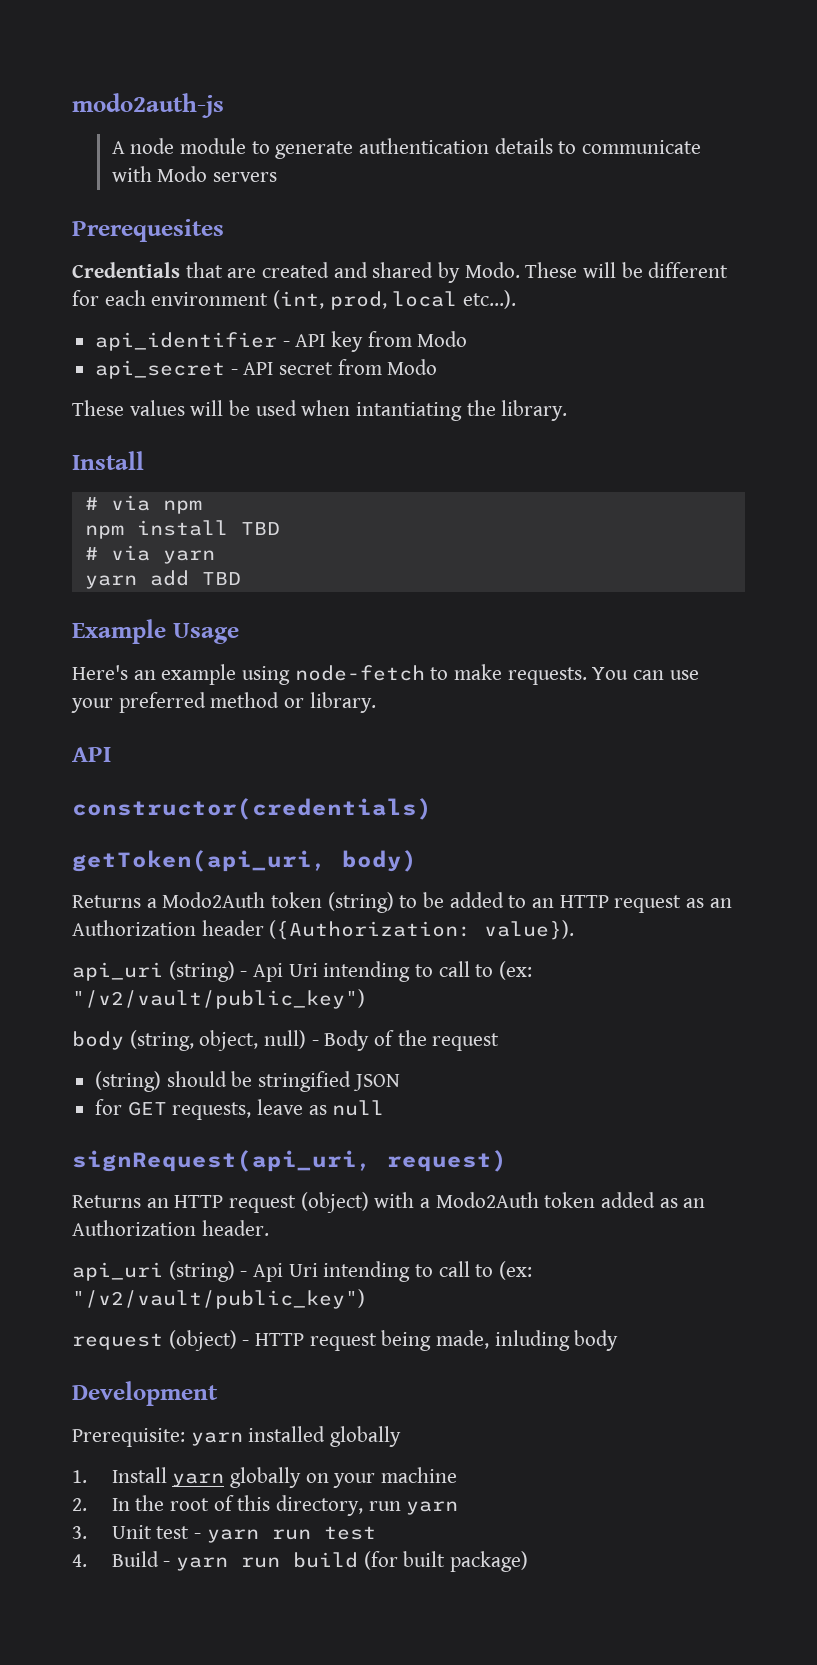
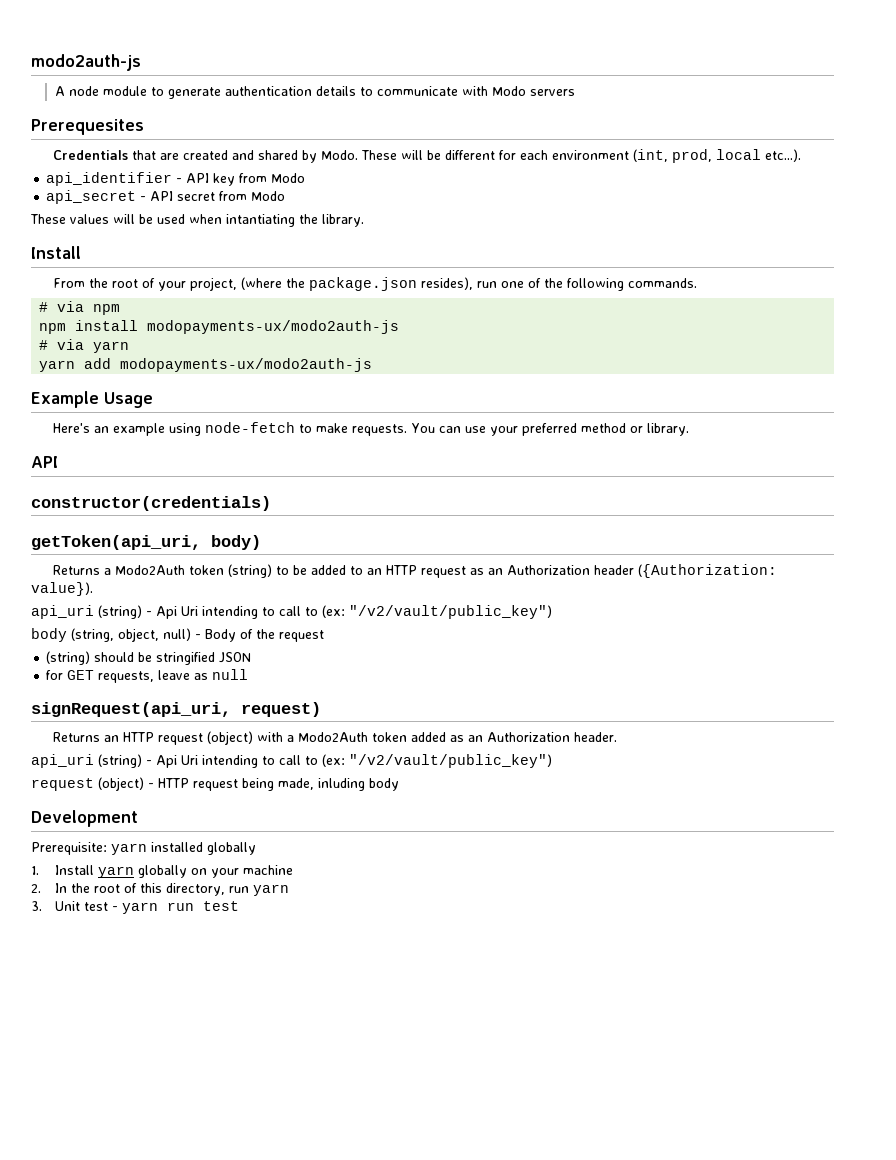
+ From the root of your project, (where the package.json resides), run one of the following commands.
- npm install TBD
+ npm install modopayments-ux/modo2auth-js
- yarn add TBD
+ yarn add modopayments-ux/modo2auth-js
- 4. Build - yarn run build (for built package)

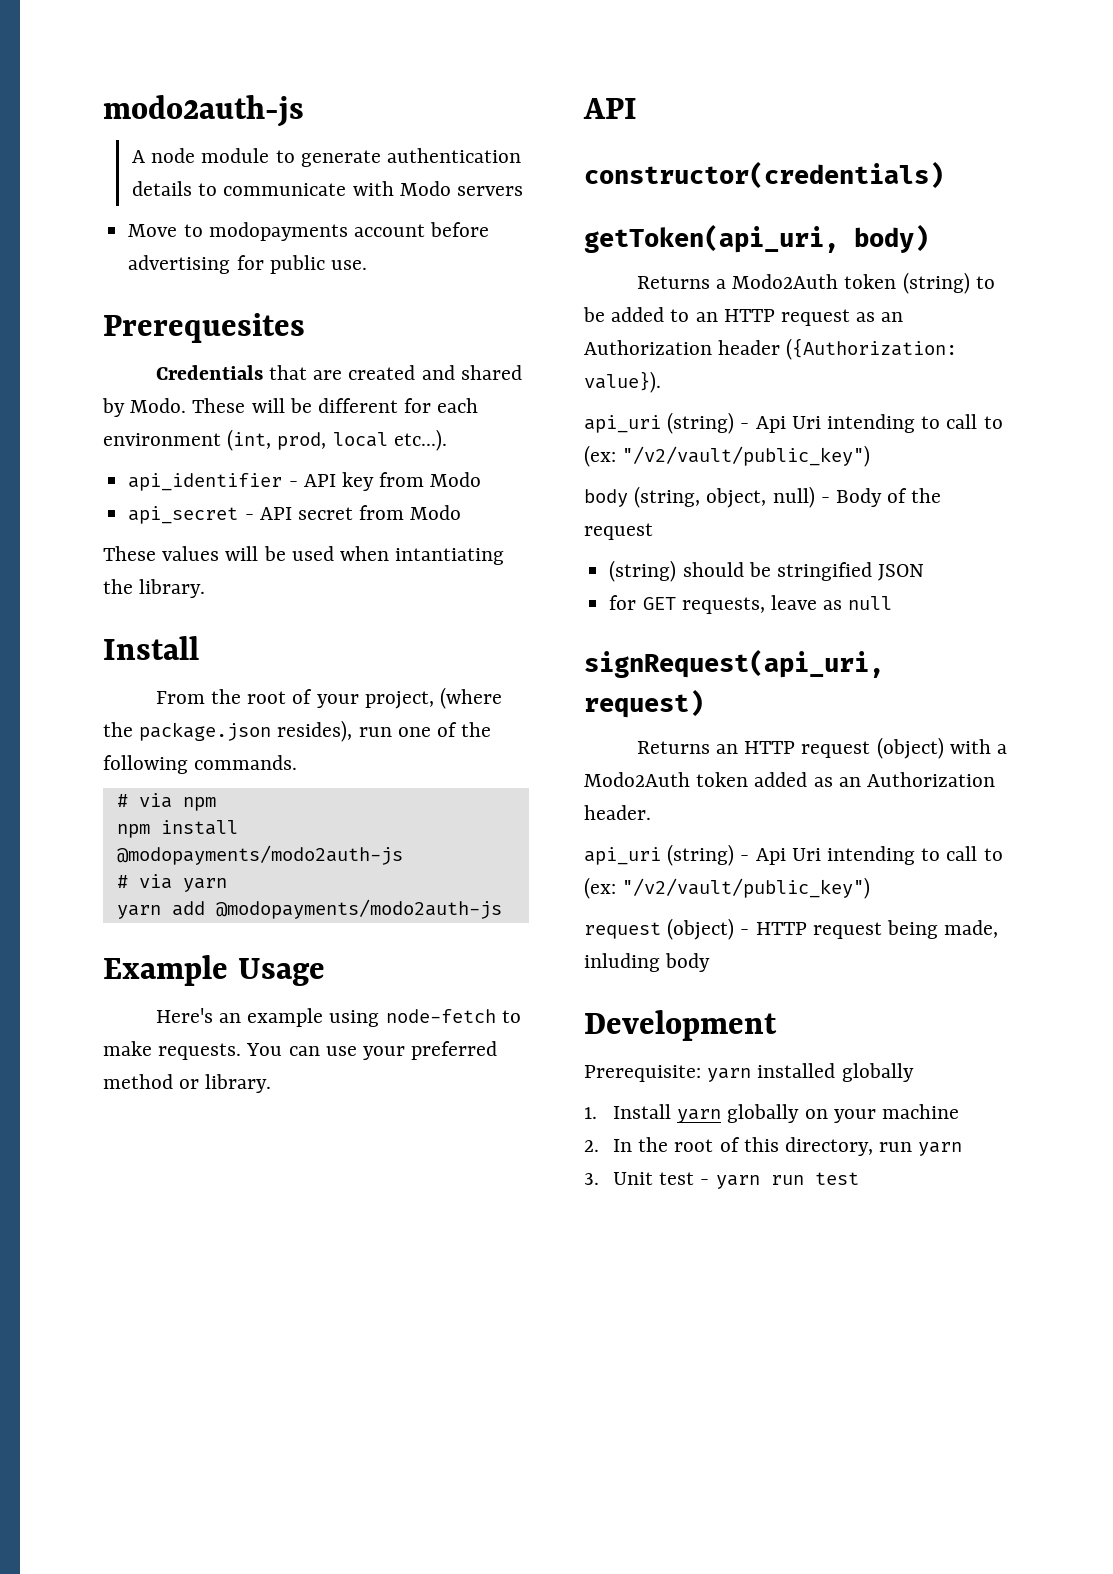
+ Move to modopayments account before advertising for public use.
- npm install modopayments-ux/modo2auth-js
+ npm install @modopayments/modo2auth-js
- yarn add modopayments-ux/modo2auth-js
+ yarn add @modopayments/modo2auth-js

